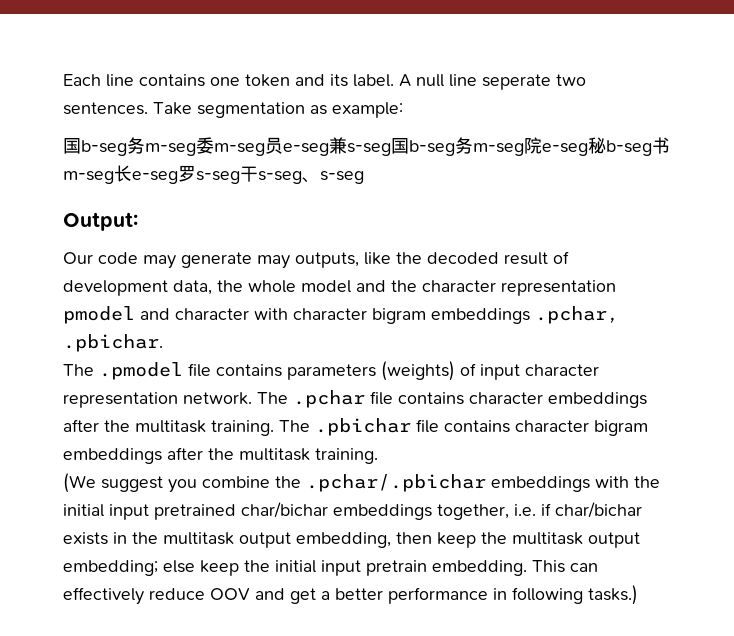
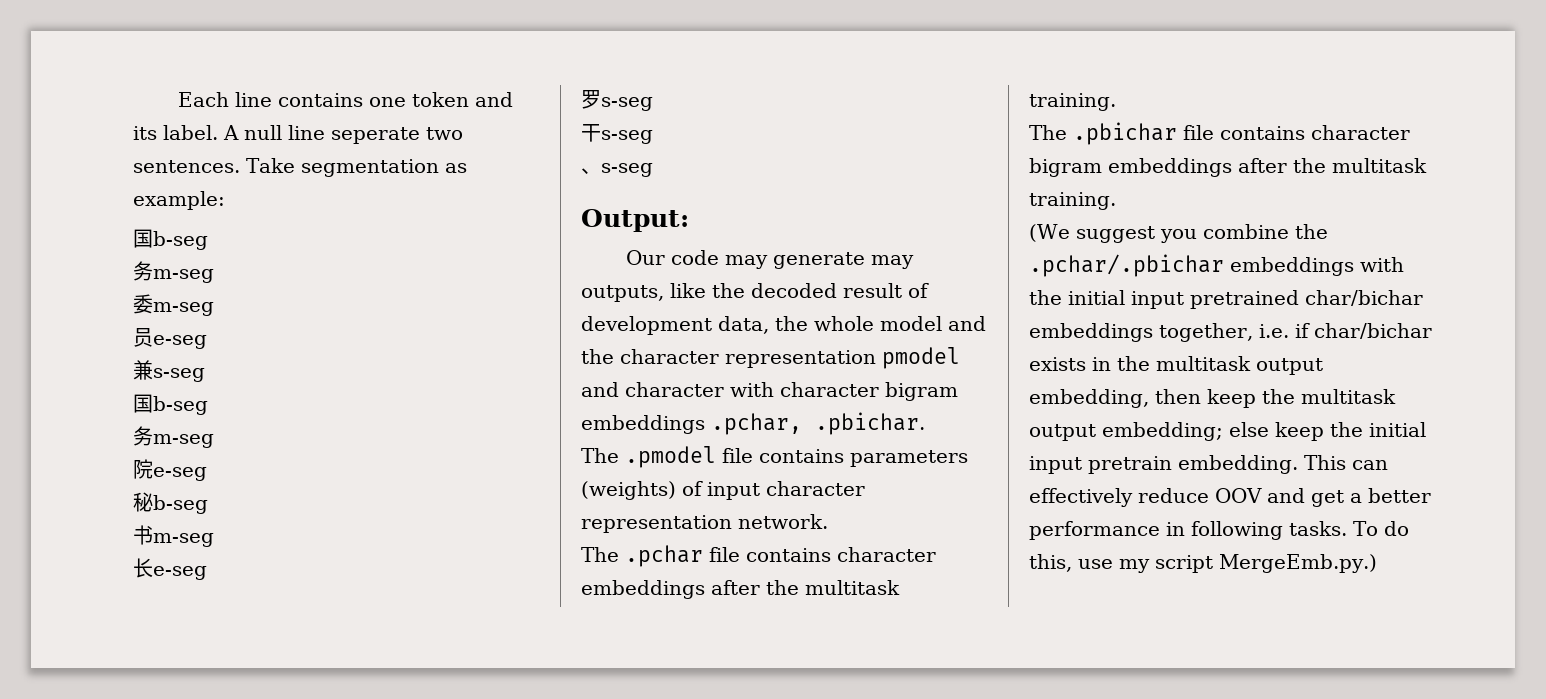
  Take segmentation as example:
- 国b-seg务m-seg委m-seg员e-seg兼s-seg国b-seg务m-seg院e-seg秘b-seg书m-seg长e-seg罗s-seg干s-seg、s-seg
+ 国b-seg
+ 务m-seg
+ 委m-seg
+ 员e-seg
+ 兼s-seg
+ 国b-seg
+ 务m-seg
+ 院e-seg
+ 秘b-seg
+ 书m-seg
+ 长e-seg
+ 罗s-seg
+ 干s-seg
+ 、s-seg
- The .pmodel file contains parameters (weights) of input character representation network. The .pchar file contains character embeddings after the multitask training. The .pbichar file contains character bigram embeddings after the multitask training.
+ The .pmodel file contains parameters (weights) of input character representation network.
+ The .pchar file contains character embeddings after the multitask training.
+ The .pbichar file contains character bigram embeddings after the multitask training.
- This can effectively reduce OOV and get a better performance in following tasks.)
+ This can effectively reduce OOV and get a better performance in following tasks. To do this, use my script MergeEmb.py.)

